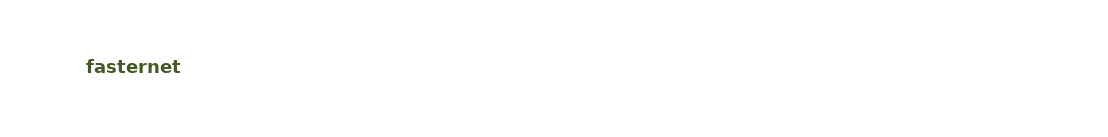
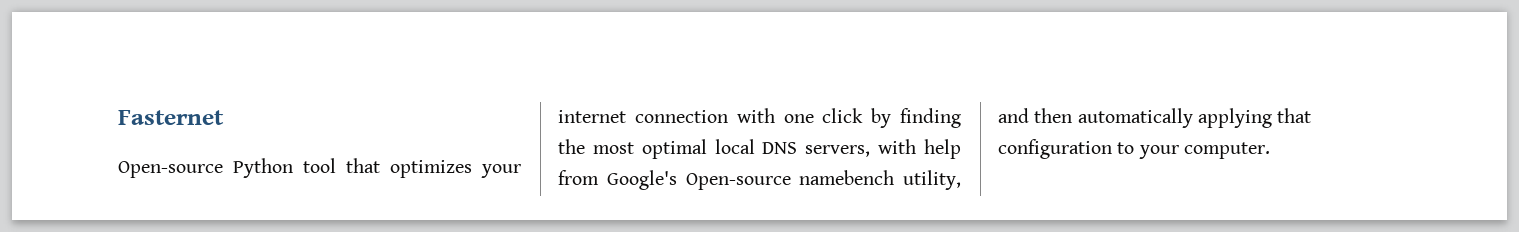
- fasternet
+ Fasternet
+ Open-source Python tool that optimizes your internet connection with one click by finding the most optimal local DNS servers, with help from Google's Open-source namebench utility, and then automatically applying that configuration to your computer.

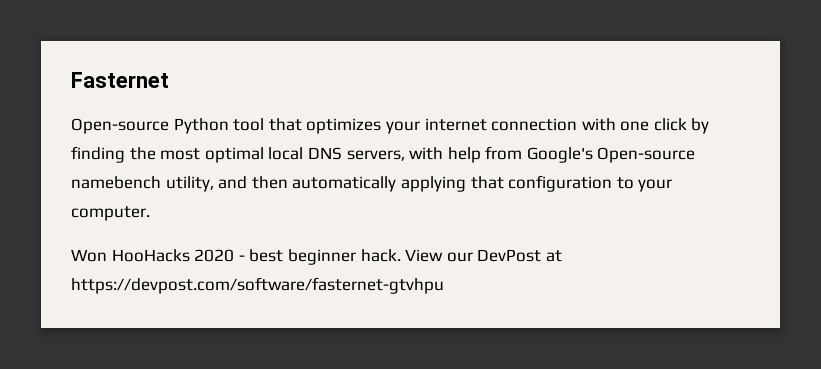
+ Won HooHacks 2020 - best beginner hack. View our DevPost at https://devpost.com/software/fasternet-gtvhpu

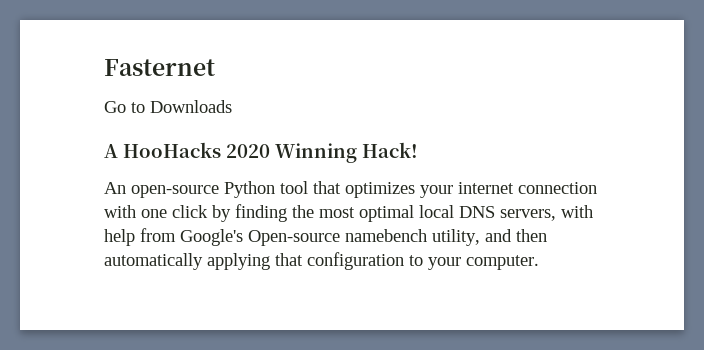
- Open-source Python tool that optimizes your internet connection with one click by finding the most optimal local DNS servers, with help from Google's Open-source namebench utility, and then automatically applying that configuration to your computer.
+ Go to Downloads
+ A HooHacks 2020 Winning Hack!
+ An open-source Python tool that optimizes your internet connection with one click by finding the most optimal local DNS servers, with help from Google's Open-source namebench utility, and then automatically applying that configuration to your computer.
- Won HooHacks 2020 - best beginner hack. View our DevPost at https://devpost.com/software/fasternet-gtvhpu

